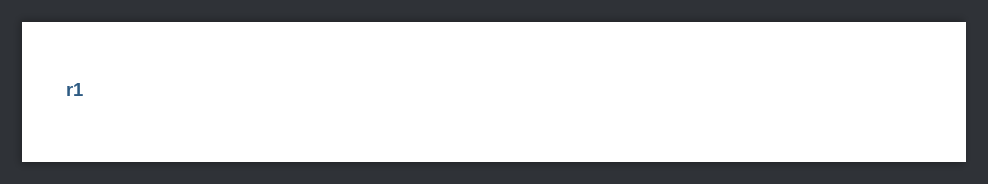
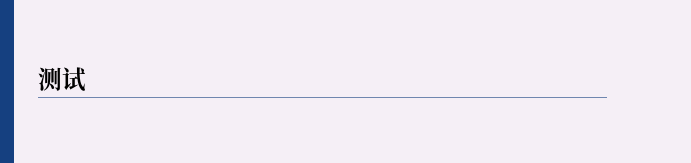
- r1
+ 测试

